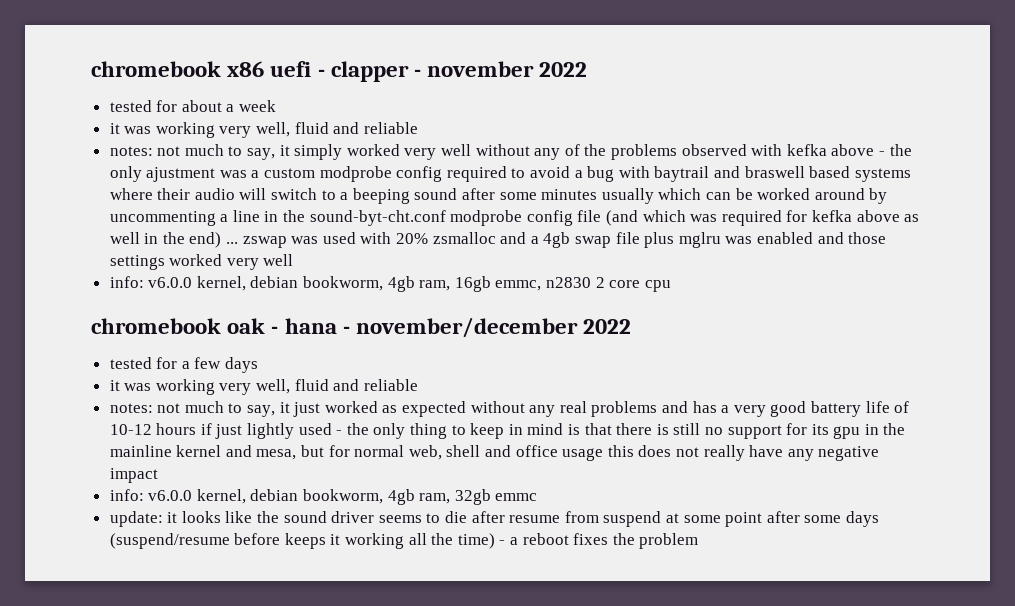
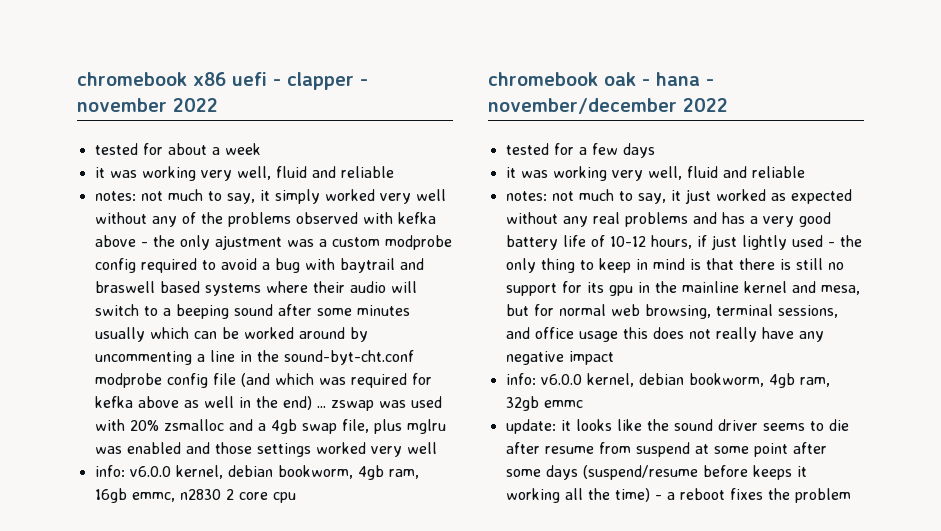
- not much to say, it simply worked very well without any of the problems observed with kefka above - the only ajustment was a custom modprobe config required to avoid a bug with baytrail and braswell based systems where their audio will switch to a beeping sound after some minutes usually which can be worked around by uncommenting a line in the sound-byt-cht.conf modprobe config file (and which was required for kefka above as well in the end) ... zswap was used with 20% zsmalloc and a 4gb swap file plus mglru was enabled and those settings worked very well
+ not much to say, it simply worked very well without any of the problems observed with kefka above - the only ajustment was a custom modprobe config required to avoid a bug with baytrail and braswell based systems where their audio will switch to a beeping sound after some minutes usually which can be worked around by uncommenting a line in the sound-byt-cht.conf modprobe config file (and which was required for kefka above as well in the end) ... zswap was used with 20% zsmalloc and a 4gb swap file, plus mglru was enabled and those settings worked very well
- not much to say, it just worked as expected without any real problems and has a very good battery life of 10-12 hours if just lightly used - the only thing to keep in mind is that there is still no support for its gpu in the mainline kernel and mesa, but for normal web, shell and office usage this does not really have any negative impact
+ not much to say, it just worked as expected without any real problems and has a very good battery life of 10-12 hours, if just lightly used - the only thing to keep in mind is that there is still no support for its gpu in the mainline kernel and mesa, but for normal web browsing, terminal sessions, and office usage this does not really have any negative impact

